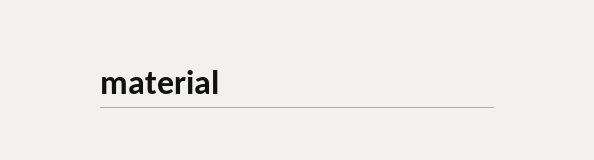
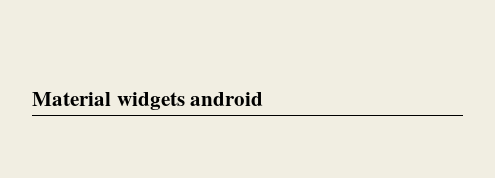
- material
+ Material widgets android

